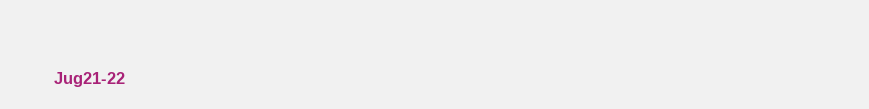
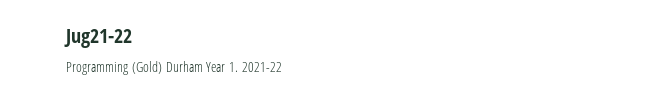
+ Programming (Gold) Durham Year 1. 2021-22

